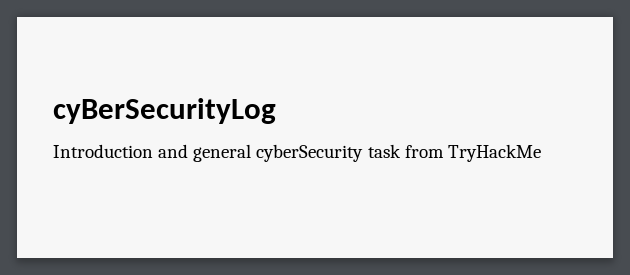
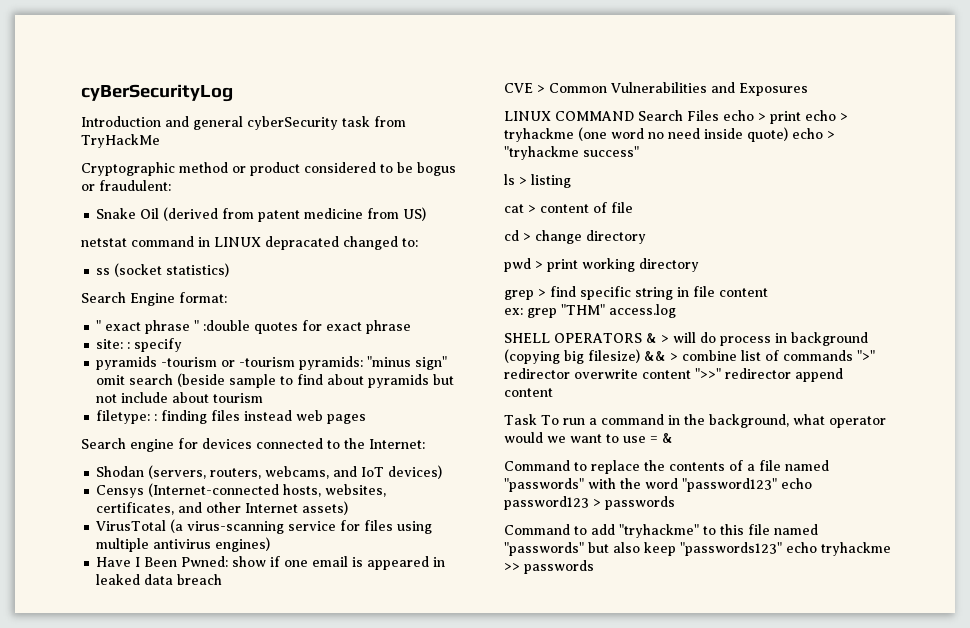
+ Cryptographic method or product considered to be bogus or fraudulent:
+ Snake Oil (derived from patent medicine from US)
+ netstat command in LINUX depracated changed to:
+ ss (socket statistics)
+ Search Engine format:
+ " exact phrase " :double quotes for exact phrase
+ site: : specify
+ pyramids -tourism or -tourism pyramids: "minus sign" omit search (beside sample to find about pyramids but not include about tourism
+ filetype: : finding files instead web pages
+ Search engine for devices connected to the Internet:
+ Shodan (servers, routers, webcams, and IoT devices)
+ Censys (Internet-connected hosts, websites, certificates, and other Internet assets)
+ VirusTotal (a virus-scanning service for files using multiple antivirus engines)
+ Have I Been Pwned: show if one email is appeared in leaked data breach
+ CVE > Common Vulnerabilities and Exposures
+ LINUX COMMAND Search Files echo > print echo > tryhackme (one word no need inside quote) echo > "tryhackme success"
+ ls > listing
+ cat > content of file
+ cd > change directory
+ pwd > print working directory
+ grep > find specific string in file content
+ ex: grep "THM" access.log
+ SHELL OPERATORS & > will do process in background (copying big filesize) && > combine list of commands ">" redirector overwrite content ">>" redirector append content
+ Task To run a command in the background, what operator would we want to use = &
+ Command to replace the contents of a file named "passwords" with the word "password123" echo password123 > passwords
+ Command to add "tryhackme" to this file named "passwords" but also keep "passwords123" echo tryhackme >> passwords

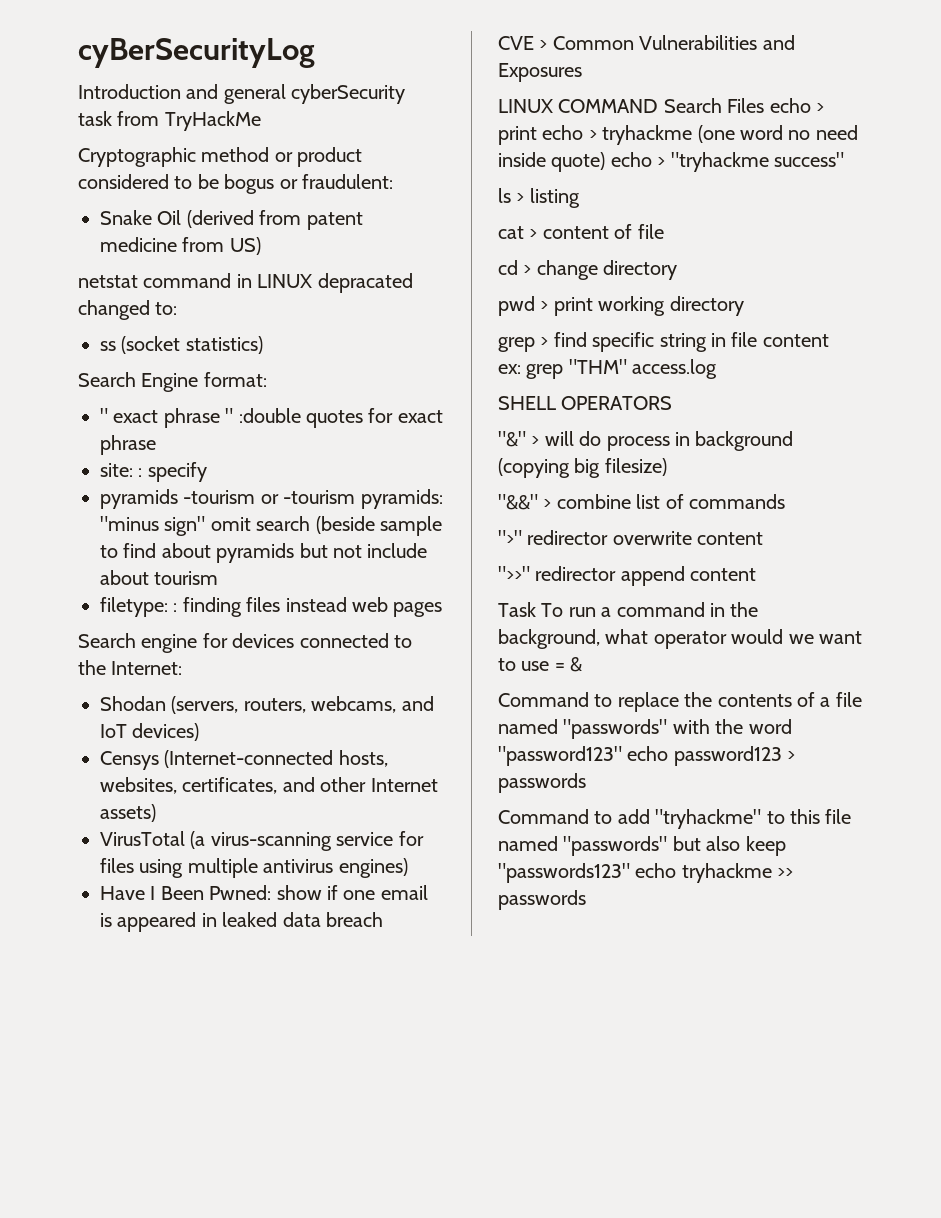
- SHELL OPERATORS & > will do process in background (copying big filesize) && > combine list of commands ">" redirector overwrite content ">>" redirector append content
+ SHELL OPERATORS
+ "&" > will do process in background (copying big filesize)
+ "&&" > combine list of commands
+ ">" redirector overwrite content
+ ">>" redirector append content

